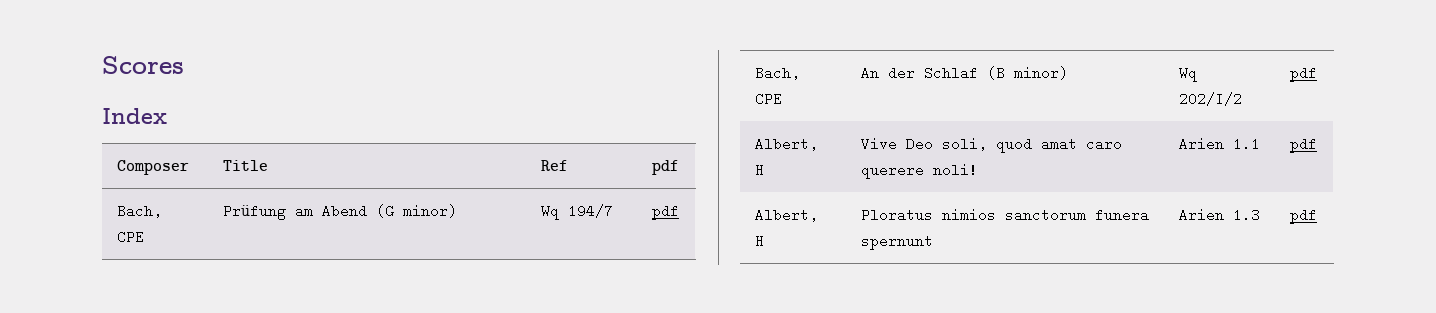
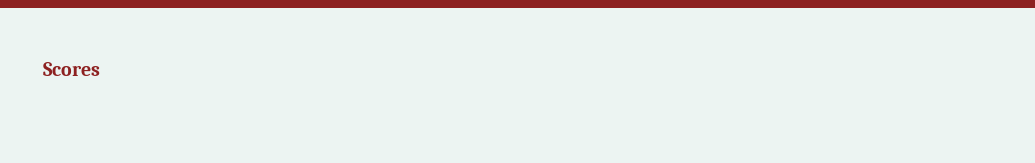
- Index
- Composer | Title | Ref | pdf
- Bach, CPE | Prüfung am Abend (G minor) | Wq 194/7 | pdf
- Bach, CPE | An der Schlaf (B minor) | Wq 202/I/2 | pdf
- Albert, H | Vive Deo soli, quod amat caro querere noli! | Arien 1.1 | pdf
- Albert, H | Ploratus nimios sanctorum funera spernunt | Arien 1.3 | pdf

